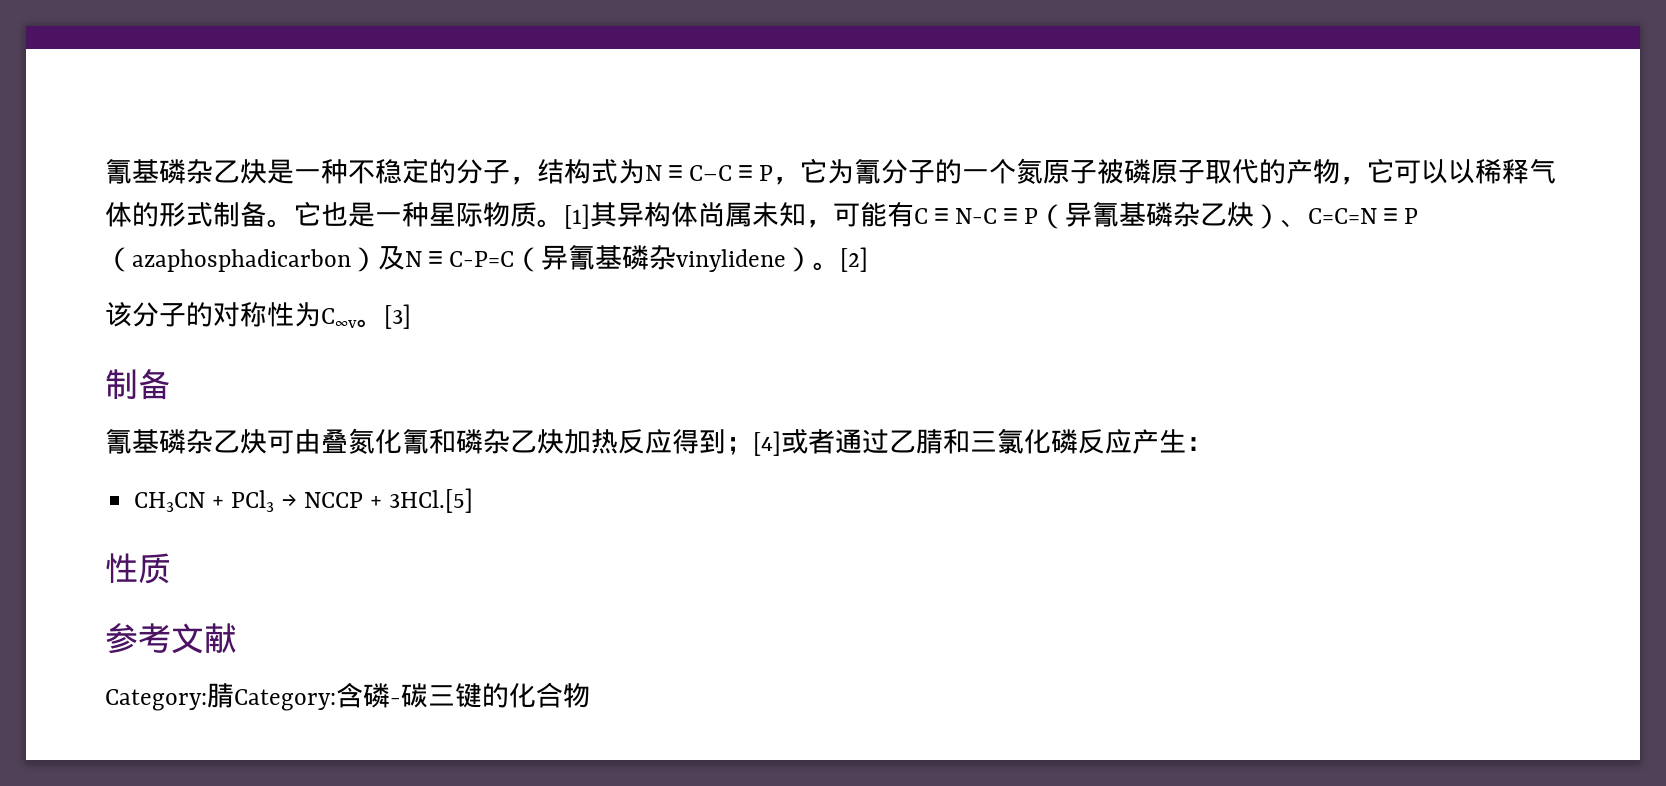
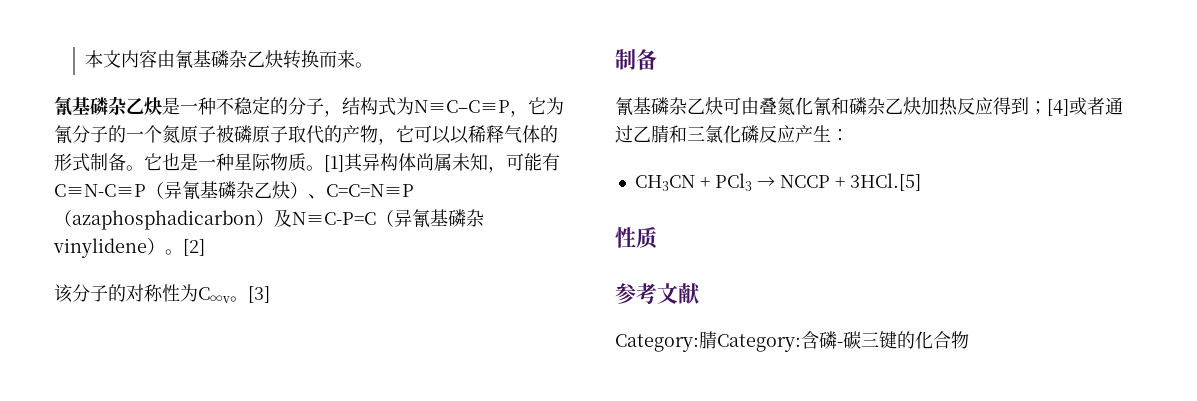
+ 本文内容由氰基磷杂乙炔转换而来。

